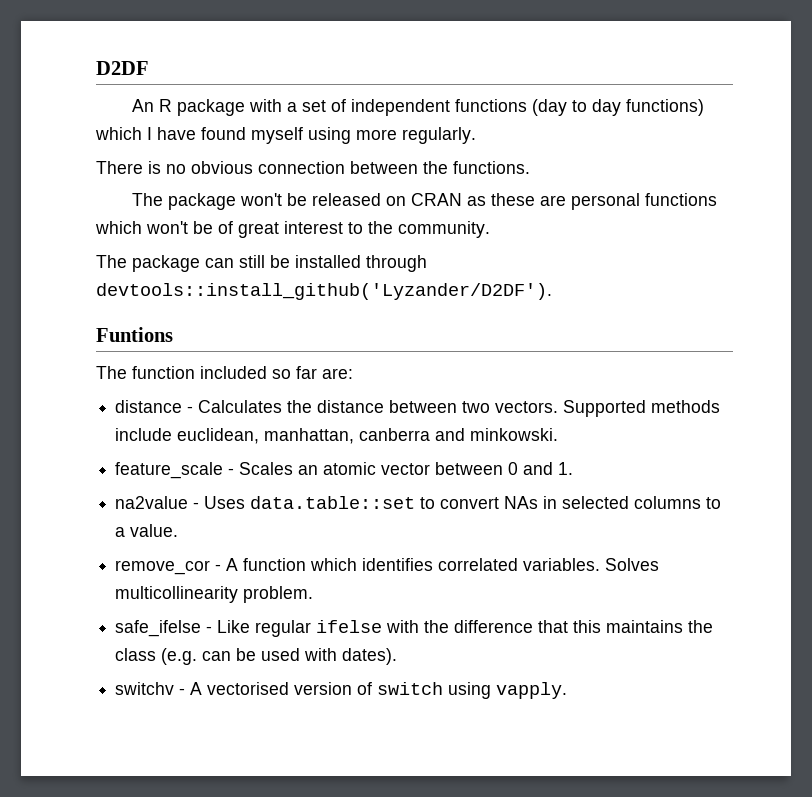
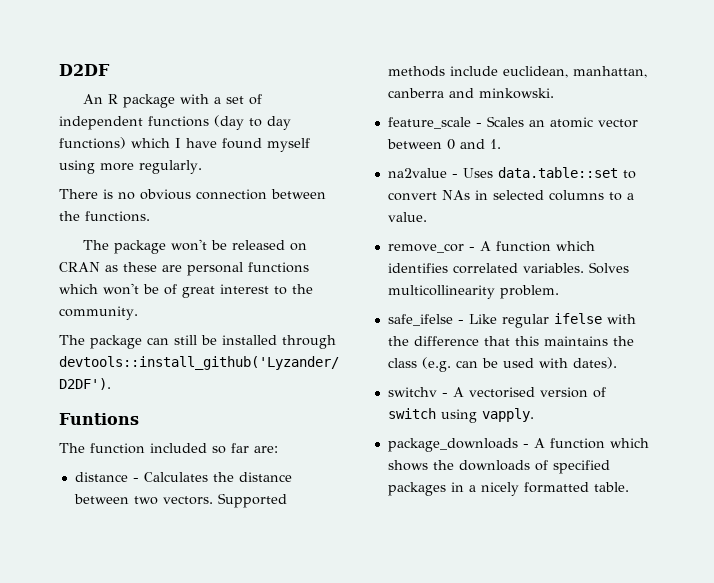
+ package_downloads - A function which shows the downloads of specified packages in a nicely formatted table.

